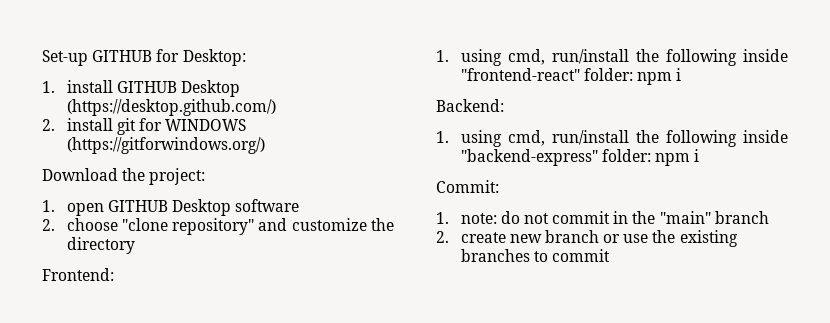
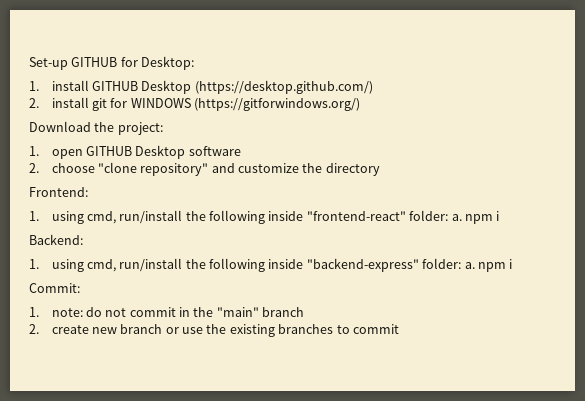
- 1. using cmd, run/install the following inside "frontend-react" folder: npm i
+ 1. using cmd, run/install the following inside "frontend-react" folder: a. npm i
- 1. using cmd, run/install the following inside "backend-express" folder: npm i
+ 1. using cmd, run/install the following inside "backend-express" folder: a. npm i

